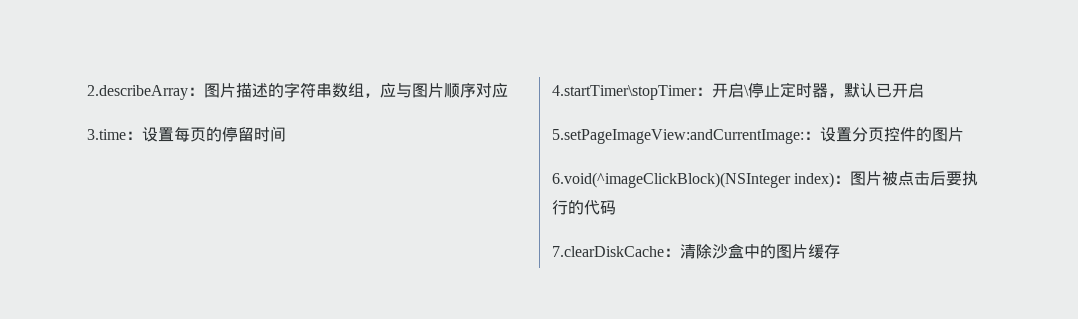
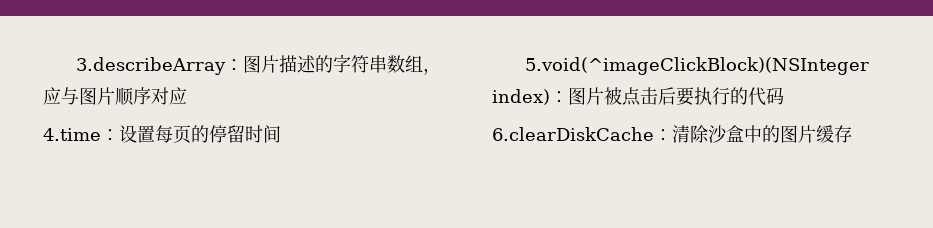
- 2.describeArray：图片描述的字符串数组，应与图片顺序对应
+ 3.describeArray：图片描述的字符串数组，应与图片顺序对应
- 3.time：设置每页的停留时间
+ 4.time：设置每页的停留时间
- 4.startTimer\stopTimer：开启\停止定时器，默认已开启
- 5.setPageImageView:andCurrentImage:：设置分页控件的图片
- 6.void(^imageClickBlock)(NSInteger index)：图片被点击后要执行的代码
+ 5.void(^imageClickBlock)(NSInteger index)：图片被点击后要执行的代码
- 7.clearDiskCache：清除沙盒中的图片缓存
+ 6.clearDiskCache：清除沙盒中的图片缓存

